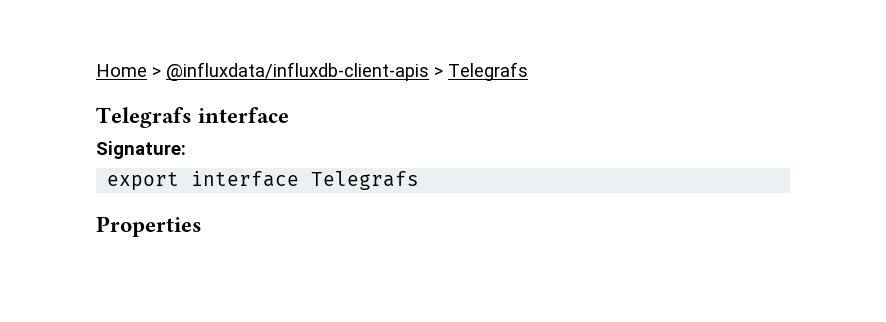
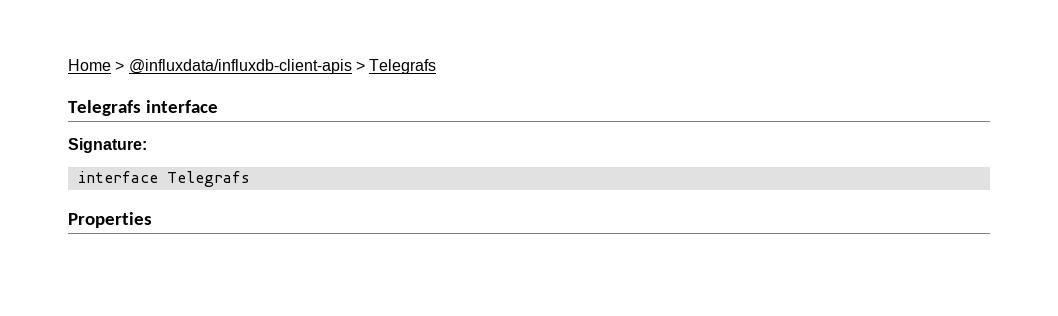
- export interface Telegrafs
+ interface Telegrafs

